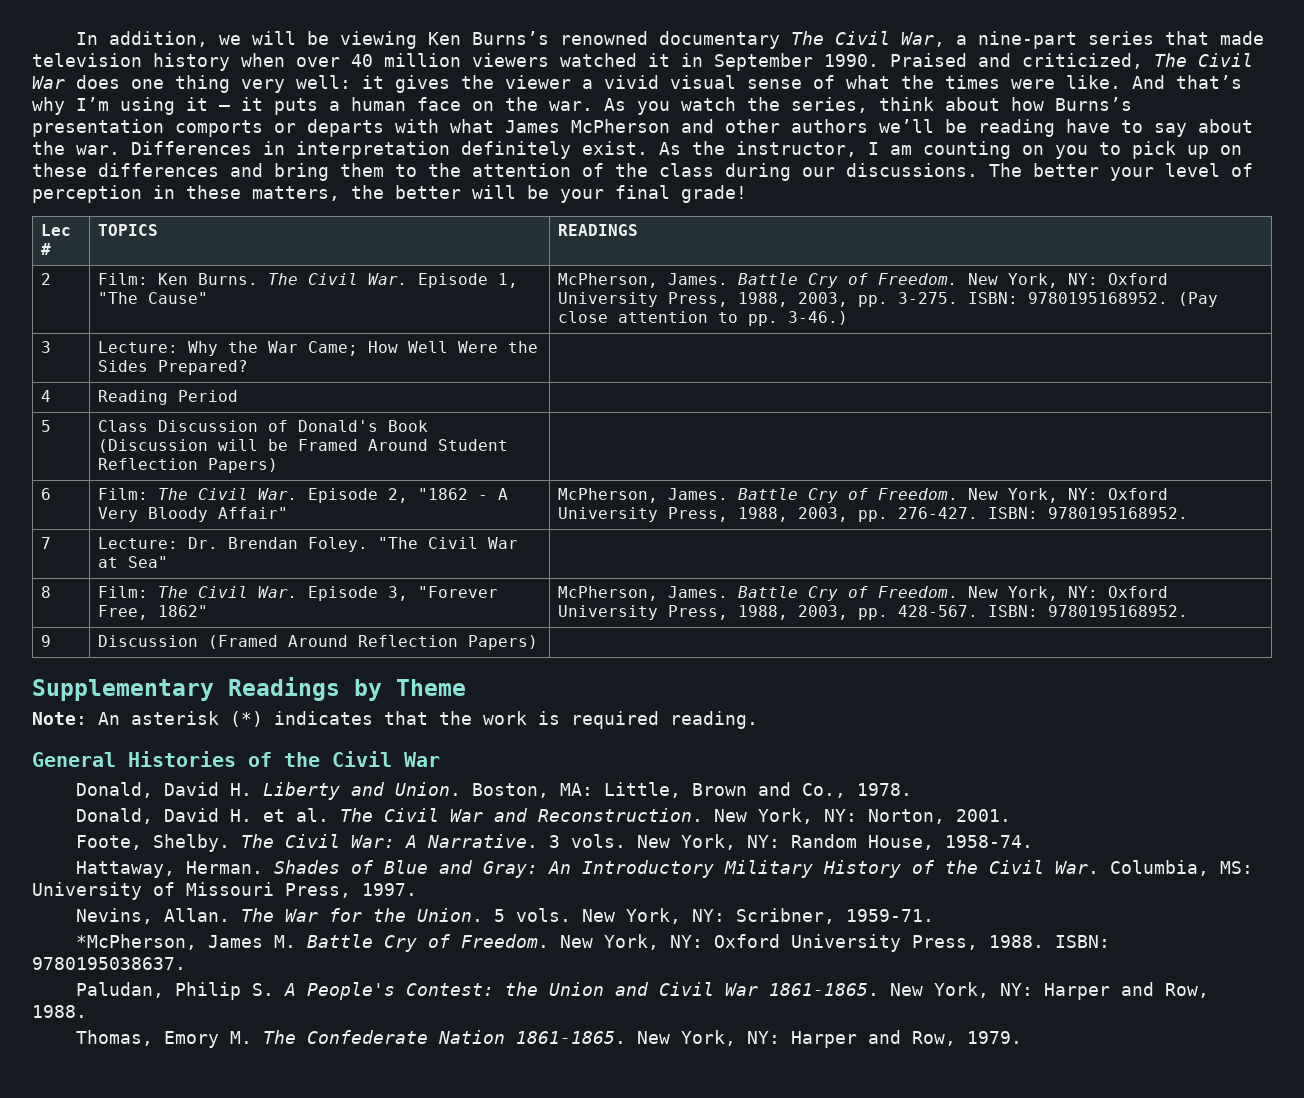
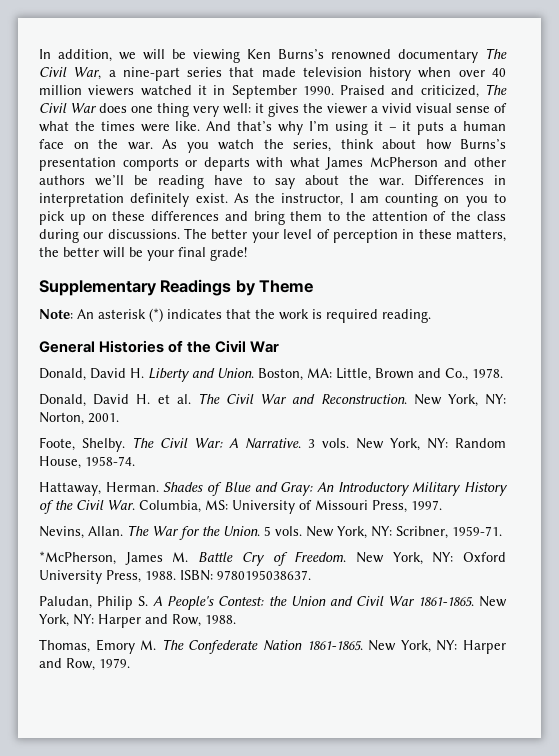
- Lec # | TOPICS | READINGS
- 2 | Film: Ken Burns. The Civil War. Episode 1, "The Cause" | McPherson, James. Battle Cry of Freedom. New York, NY: Oxford University Press, 1988, 2003, pp. 3-275. ISBN: 9780195168952. (Pay close attention to pp. 3-46.)
- 3 | Lecture: Why the War Came; How Well Were the Sides Prepared? |
- 4 | Reading Period |
- 5 | Class Discussion of Donald's Book (Discussion will be Framed Around Student Reflection Papers) |
- 6 | Film: The Civil War. Episode 2, "1862 - A Very Bloody Affair" | McPherson, James. Battle Cry of Freedom. New York, NY: Oxford University Press, 1988, 2003, pp. 276-427. ISBN: 9780195168952.
- 7 | Lecture: Dr. Brendan Foley. "The Civil War at Sea" |
- 8 | Film: The Civil War. Episode 3, "Forever Free, 1862" | McPherson, James. Battle Cry of Freedom. New York, NY: Oxford University Press, 1988, 2003, pp. 428-567. ISBN: 9780195168952.
- 9 | Discussion (Framed Around Reflection Papers) |

